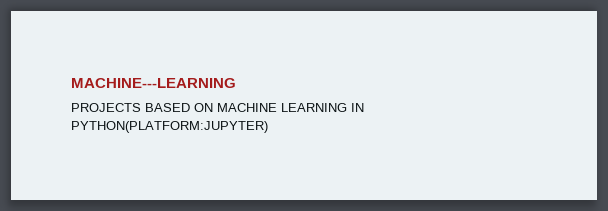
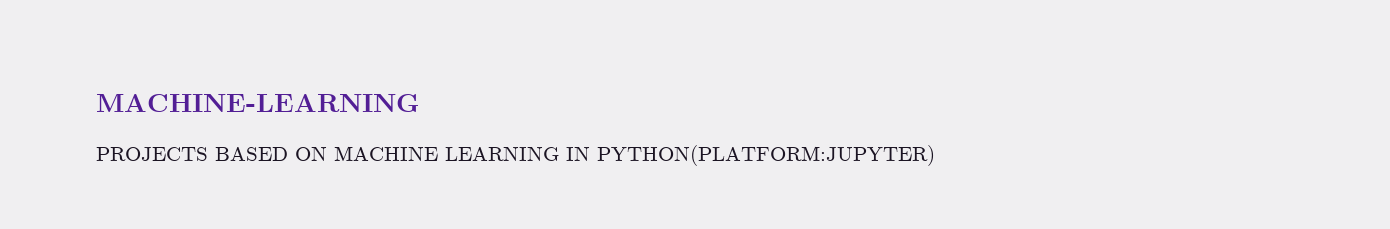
- MACHINE---LEARNING
+ MACHINE-LEARNING

